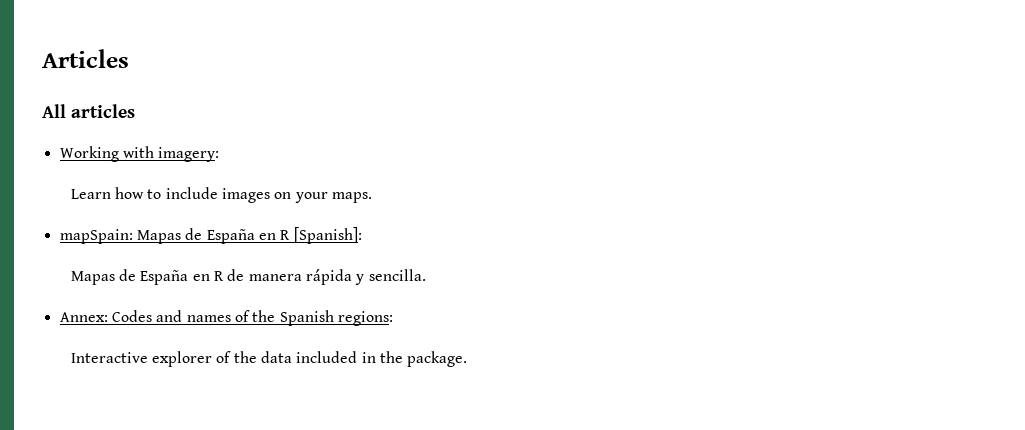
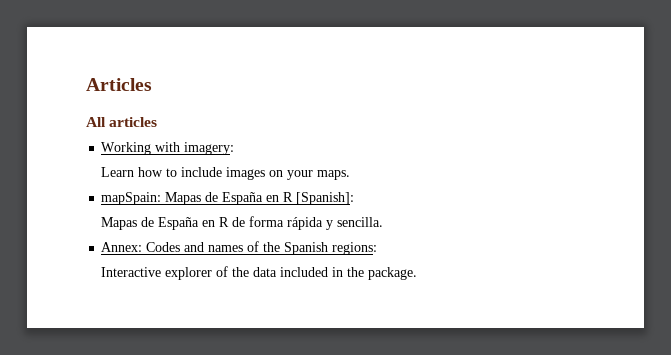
- Mapas de España en R de manera rápida y sencilla.
+ Mapas de España en R de forma rápida y sencilla.

